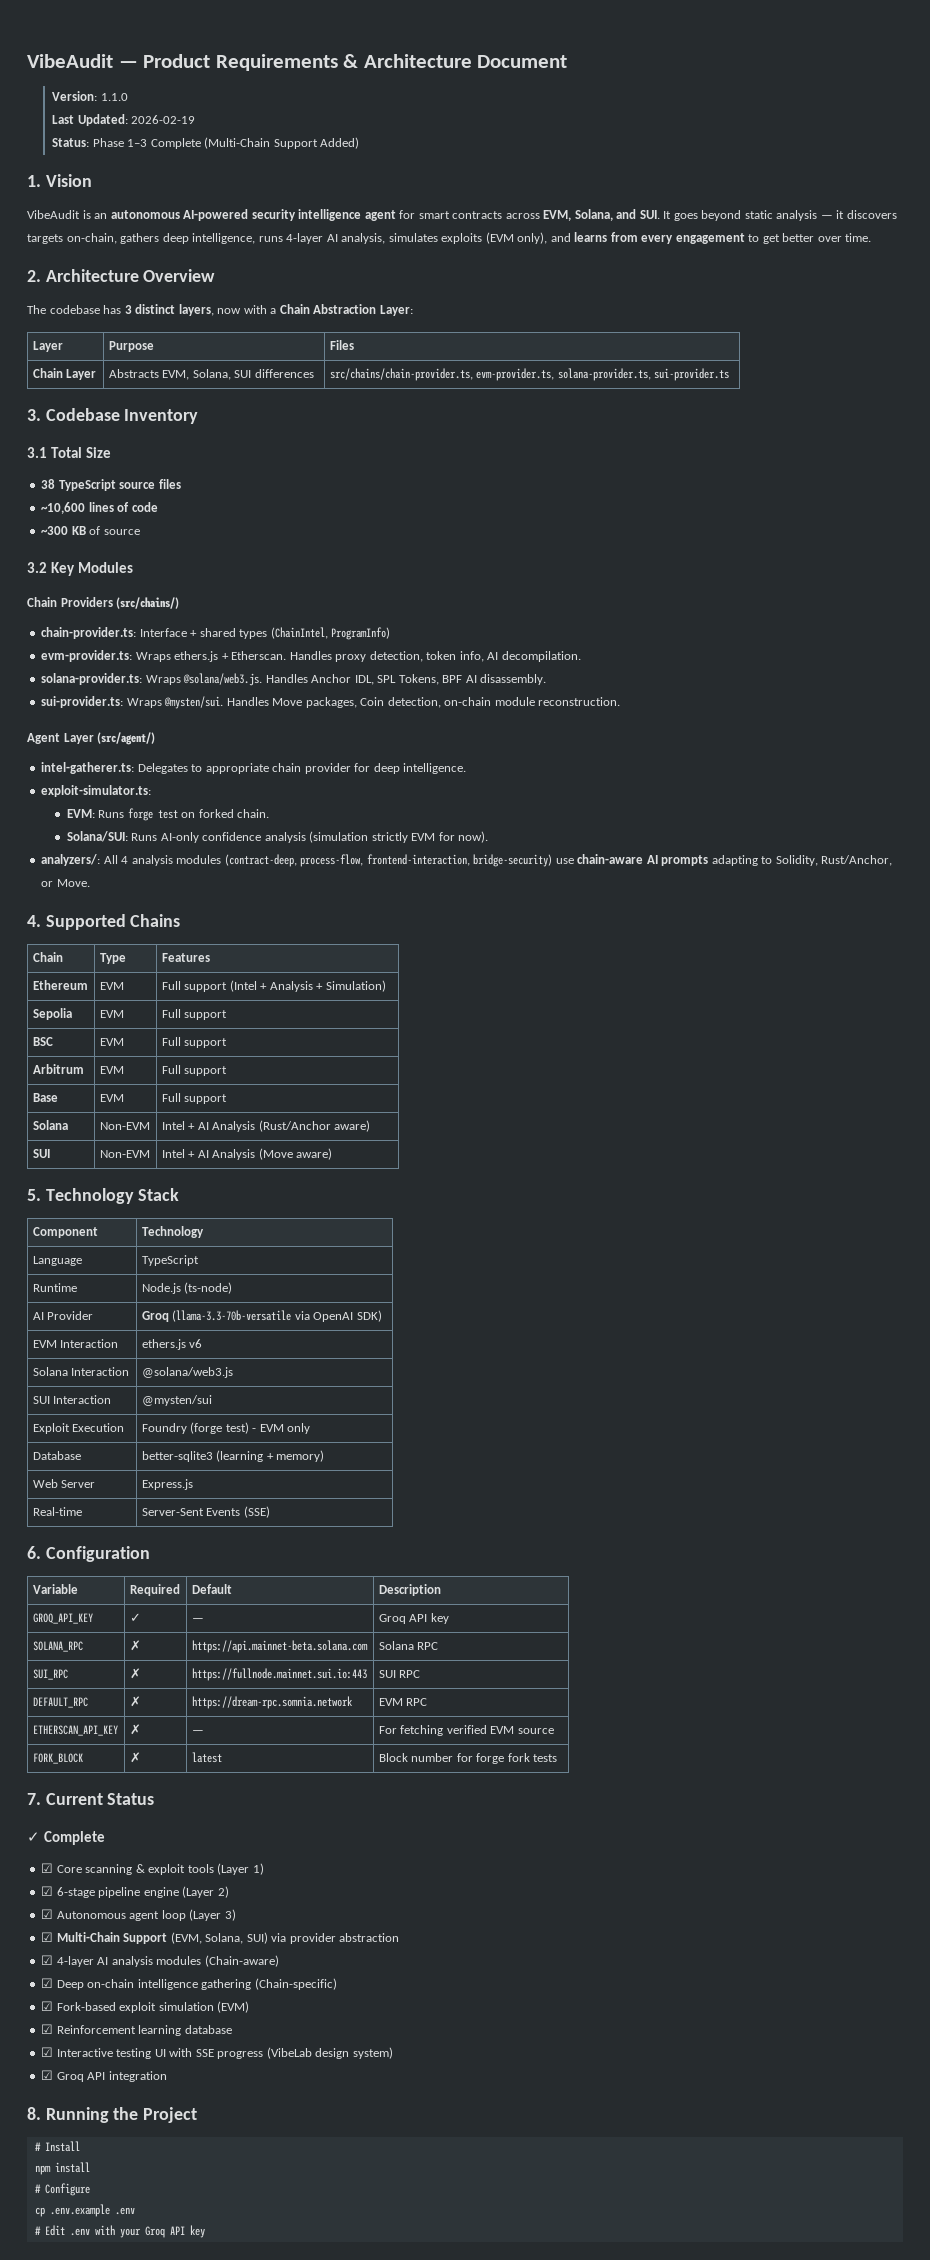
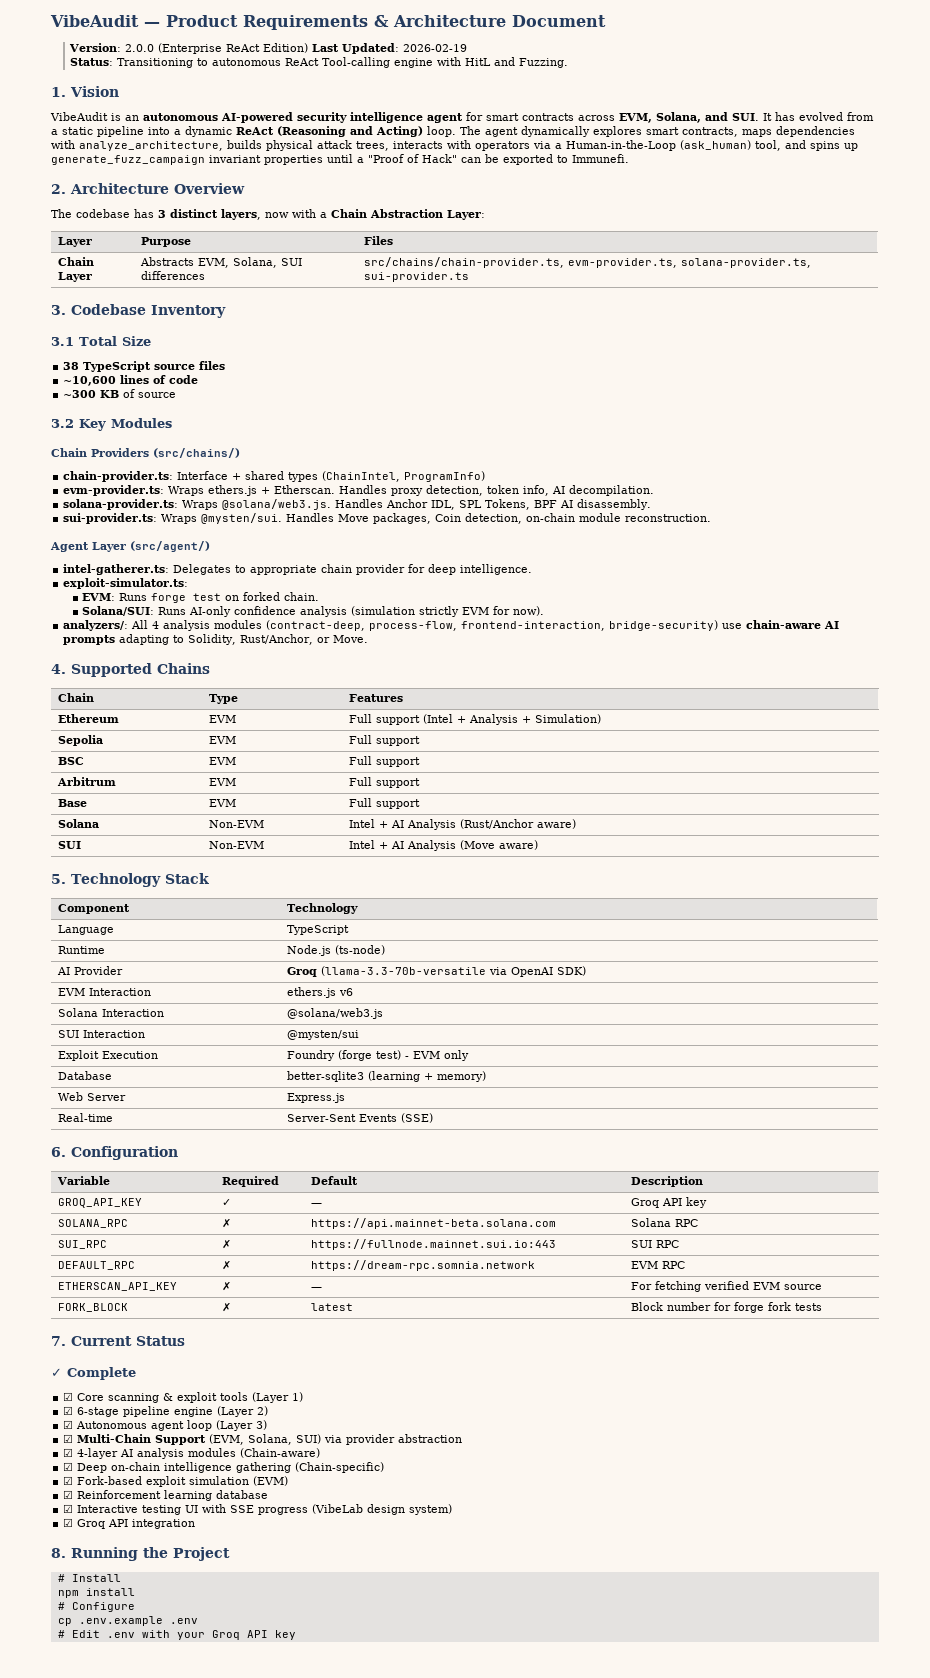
- Version: 1.1.0
- Last Updated: 2026-02-19
+ Version: 2.0.0 (Enterprise ReAct Edition) Last Updated: 2026-02-19
- Status: Phase 1–3 Complete (Multi-Chain Support Added)
+ Status: Transitioning to autonomous ReAct Tool-calling engine with HitL and Fuzzing.
- VibeAudit is an autonomous AI-powered security intelligence agent for smart contracts across EVM, Solana, and SUI. It goes beyond static analysis — it discovers targets on-chain, gathers deep intelligence, runs 4-layer AI analysis, simulates exploits (EVM only), and learns from every engagement to get better over time.
+ VibeAudit is an autonomous AI-powered security intelligence agent for smart contracts across EVM, Solana, and SUI. It has evolved from a static pipeline into a dynamic ReAct (Reasoning and Acting) loop. The agent dynamically explores smart contracts, maps dependencies with analyze_architecture, builds physical attack trees, interacts with operators via a Human-in-the-Loop (ask_human) tool, and spins up generate_fuzz_campaign invariant properties until a "Proof of Hack" can be exported to Immunefi.

